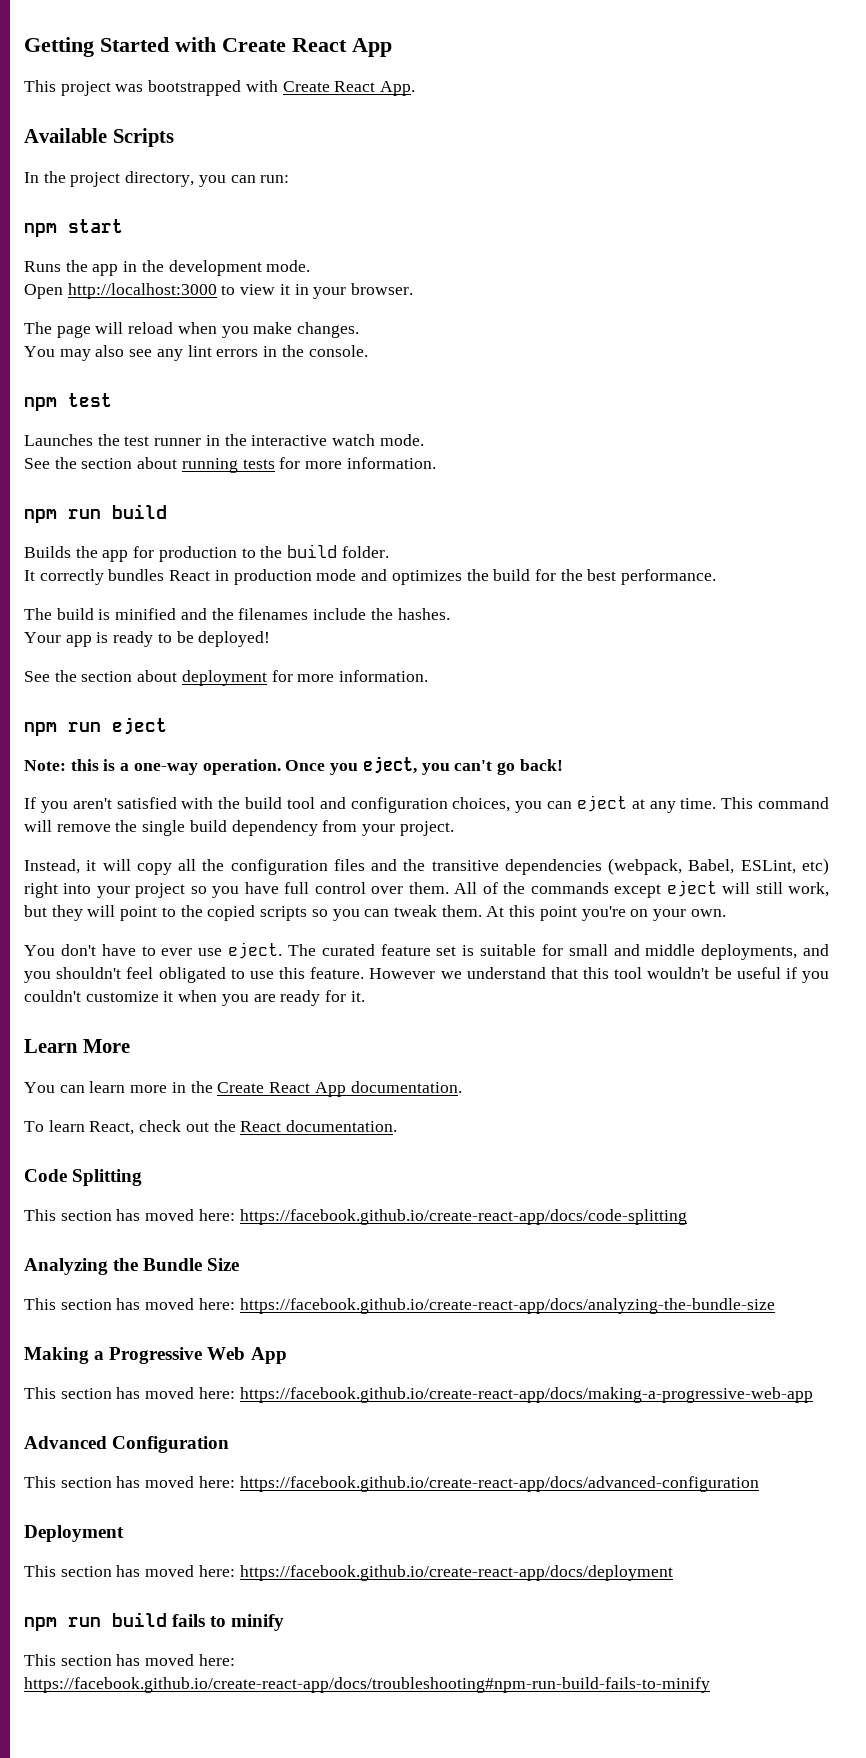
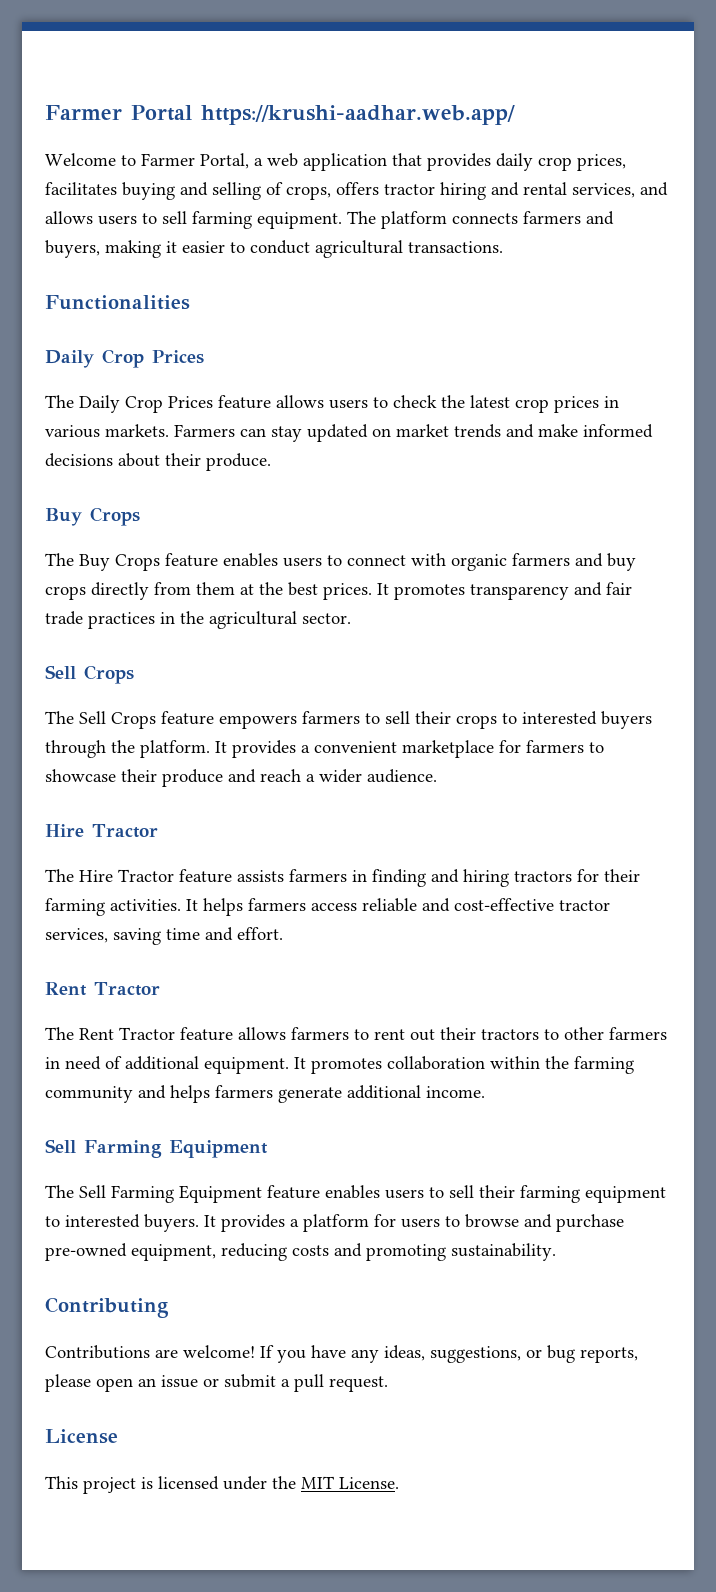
- Getting Started with Create React App
- This project was bootstrapped with Create React App.
- Available Scripts
- In the project directory, you can run:
- npm start
- Runs the app in the development mode.
- Open http://localhost:3000 to view it in your browser.
- The page will reload when you make changes.
- You may also see any lint errors in the console.
- npm test
- Launches the test runner in the interactive watch mode.
- See the section about running tests for more information.
- npm run build
- Builds the app for production to the build folder.
- It correctly bundles React in production mode and optimizes the build for the best performance.
- The build is minified and the filenames include the hashes.
- Your app is ready to be deployed!
- See the section about deployment for more information.
- npm run eject
- Note: this is a one-way operation. Once you eject, you can't go back!
- If you aren't satisfied with the build tool and configuration choices, you can eject at any time. This command will remove the single build dependency from your project.
- Instead, it will copy all the configuration files and the transitive dependencies (webpack, Babel, ESLint, etc) right into your project so you have full control over them. All of the commands except eject will still work, but they will point to the copied scripts so you can tweak them. At this point you're on your own.
- You don't have to ever use eject. The curated feature set is suitable for small and middle deployments, and you shouldn't feel obligated to use this feature. However we understand that this tool wouldn't be useful if you couldn't customize it when you are ready for it.
- Learn More
- You can learn more in the Create React App documentation.
- To learn React, check out the React documentation.
- Code Splitting
- This section has moved here: https://facebook.github.io/create-react-app/docs/code-splitting
- Analyzing the Bundle Size
- This section has moved here: https://facebook.github.io/create-react-app/docs/analyzing-the-bundle-size
- Making a Progressive Web App
- This section has moved here: https://facebook.github.io/create-react-app/docs/making-a-progressive-web-app
- Advanced Configuration
- This section has moved here: https://facebook.github.io/create-react-app/docs/advanced-configuration
- Deployment
- This section has moved here: https://facebook.github.io/create-react-app/docs/deployment
- npm run build fails to minify
- This section has moved here: https://facebook.github.io/create-react-app/docs/troubleshooting#npm-run-build-fails-to-minify
+ Farmer Portal https://krushi-aadhar.web.app/
+ Welcome to Farmer Portal, a web application that provides daily crop prices, facilitates buying and selling of crops, offers tractor hiring and rental services, and allows users to sell farming equipment. The platform connects farmers and buyers, making it easier to conduct agricultural transactions.
+ Functionalities
+ Daily Crop Prices
+ The Daily Crop Prices feature allows users to check the latest crop prices in various markets. Farmers can stay updated on market trends and make informed decisions about their produce.
+ Buy Crops
+ The Buy Crops feature enables users to connect with organic farmers and buy crops directly from them at the best prices. It promotes transparency and fair trade practices in the agricultural sector.
+ Sell Crops
+ The Sell Crops feature empowers farmers to sell their crops to interested buyers through the platform. It provides a convenient marketplace for farmers to showcase their produce and reach a wider audience.
+ Hire Tractor
+ The Hire Tractor feature assists farmers in finding and hiring tractors for their farming activities. It helps farmers access reliable and cost-effective tractor services, saving time and effort.
+ Rent Tractor
+ The Rent Tractor feature allows farmers to rent out their tractors to other farmers in need of additional equipment. It promotes collaboration within the farming community and helps farmers generate additional income.
+ Sell Farming Equipment
+ The Sell Farming Equipment feature enables users to sell their farming equipment to interested buyers. It provides a platform for users to browse and purchase pre-owned equipment, reducing costs and promoting sustainability.
+ Contributing
+ Contributions are welcome! If you have any ideas, suggestions, or bug reports, please open an issue or submit a pull request.
+ License
+ This project is licensed under the MIT License.

